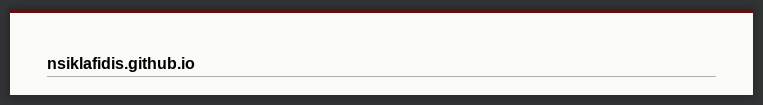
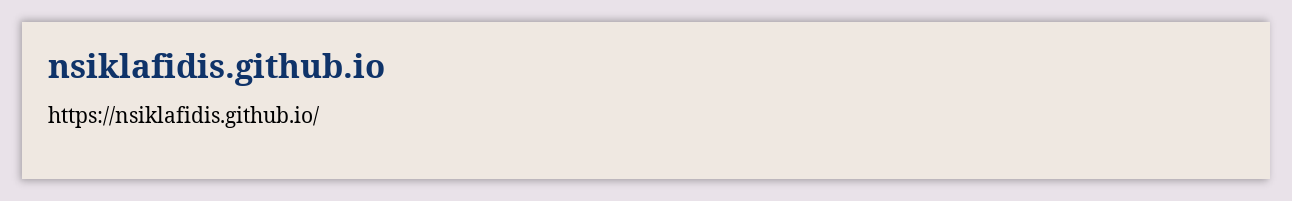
+ https://nsiklafidis.github.io/

